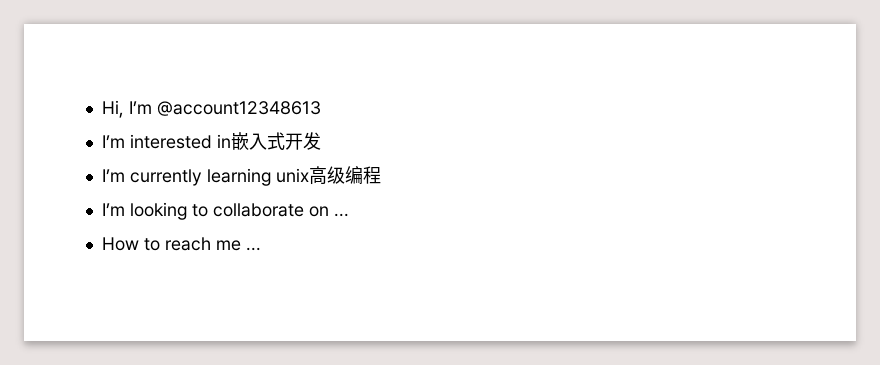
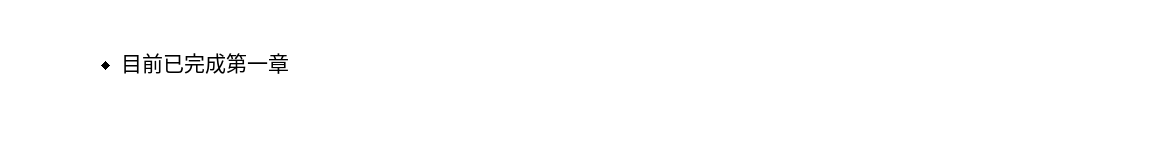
- Hi, I’m @account12348613
- I’m interested in嵌入式开发
- I’m currently learning unix高级编程
- I’m looking to collaborate on ...
- How to reach me ...
+ 目前已完成第一章

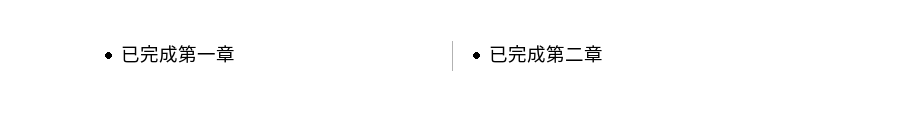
- 目前已完成第一章
+ 已完成第一章
+ 已完成第二章

